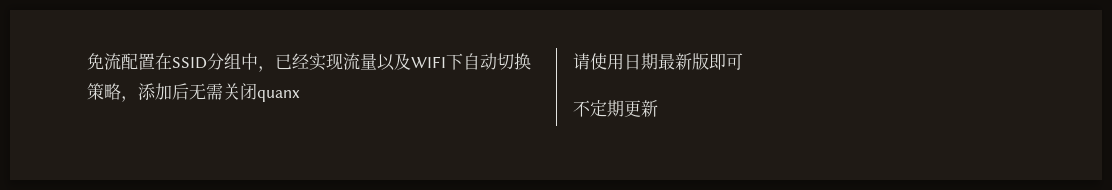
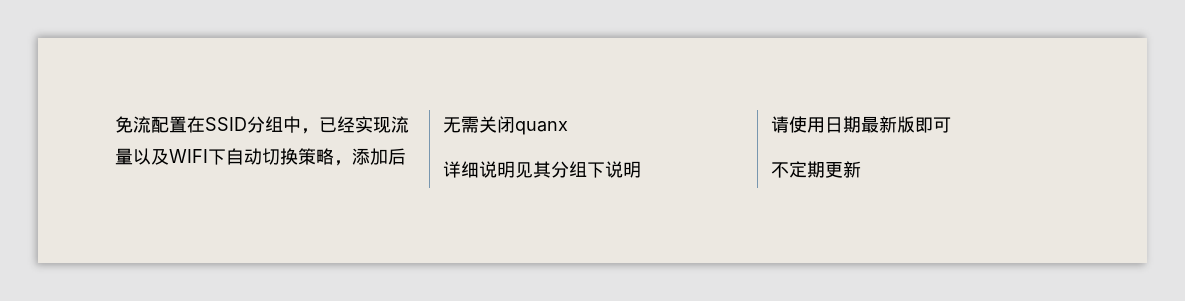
+ 详细说明见其分组下说明

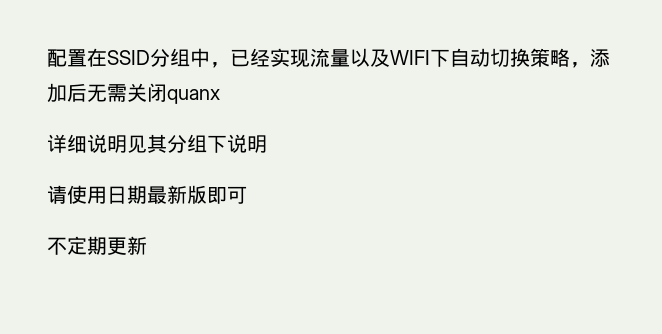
- 免流配置在SSID分组中，已经实现流量以及WIFI下自动切换策略，添加后无需关闭quanx
+ 配置在SSID分组中，已经实现流量以及WIFI下自动切换策略，添加后无需关闭quanx

